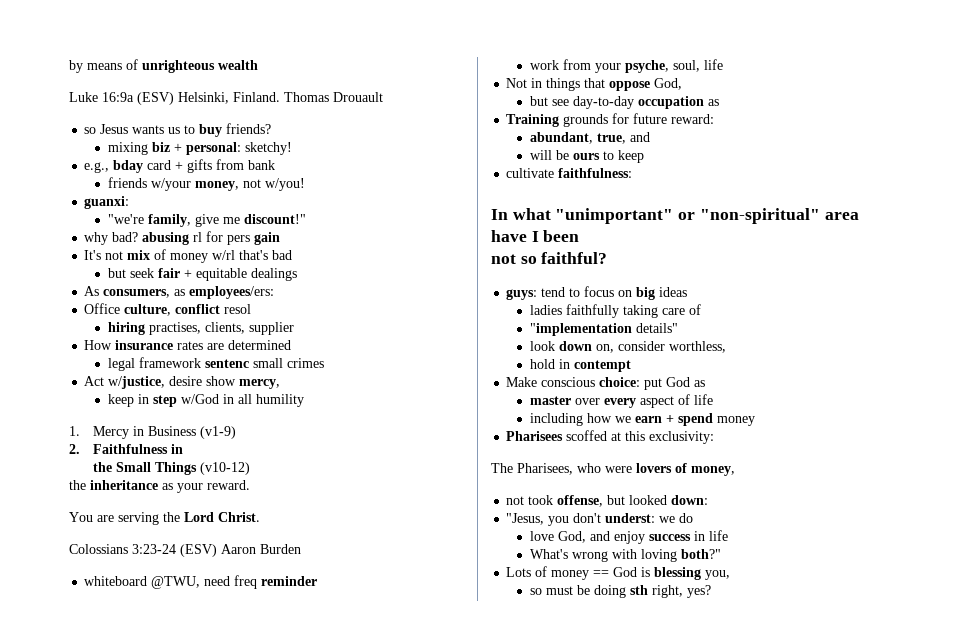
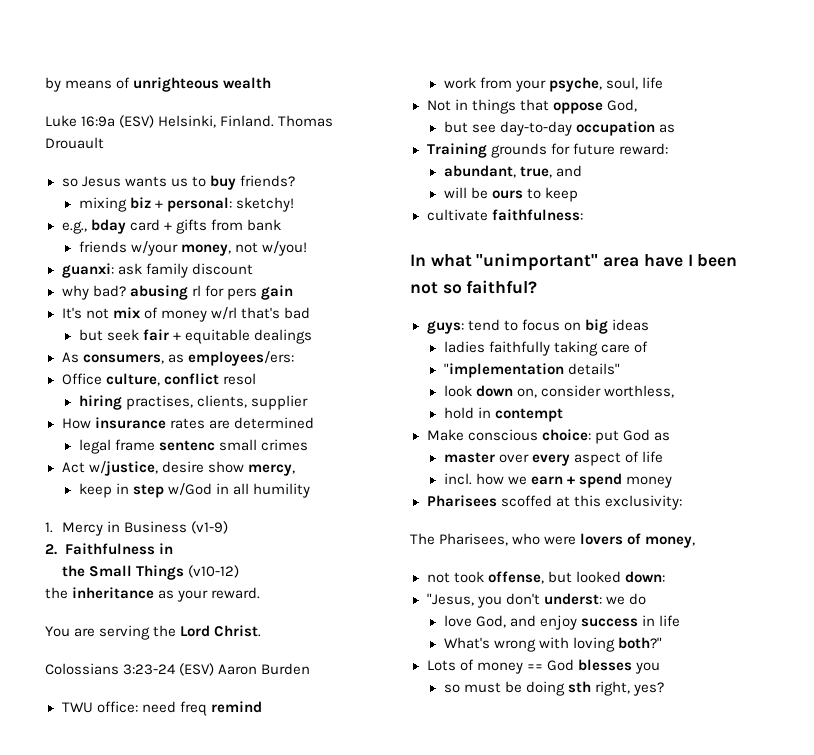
- guanxi:
- "we're family, give me discount!"
+ guanxi: ask family discount
- legal framework sentenc small crimes
+ legal frame sentenc small crimes
- whiteboard @TWU, need freq reminder
+ TWU office: need freq remind
- In what "unimportant" or "non-spiritual" area have I been
+ In what "unimportant" area have I been
- including how we earn + spend money
+ incl. how we earn + spend money
- Lots of money == God is blessing you,
+ Lots of money == God blesses you

